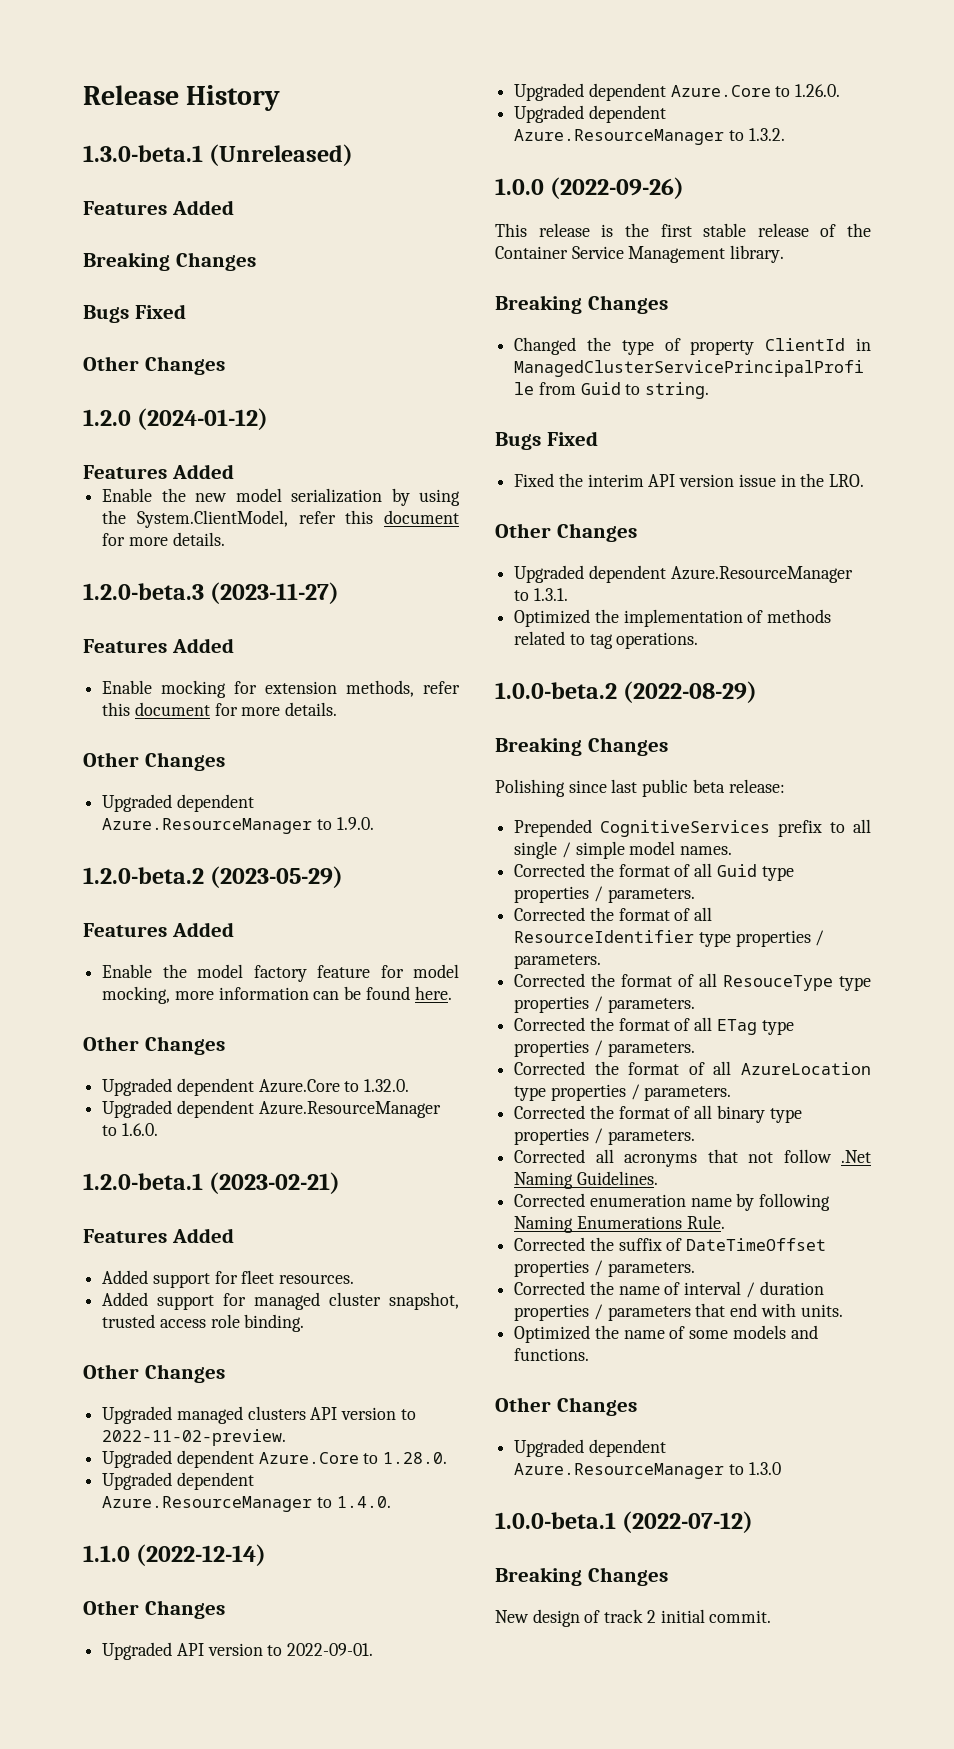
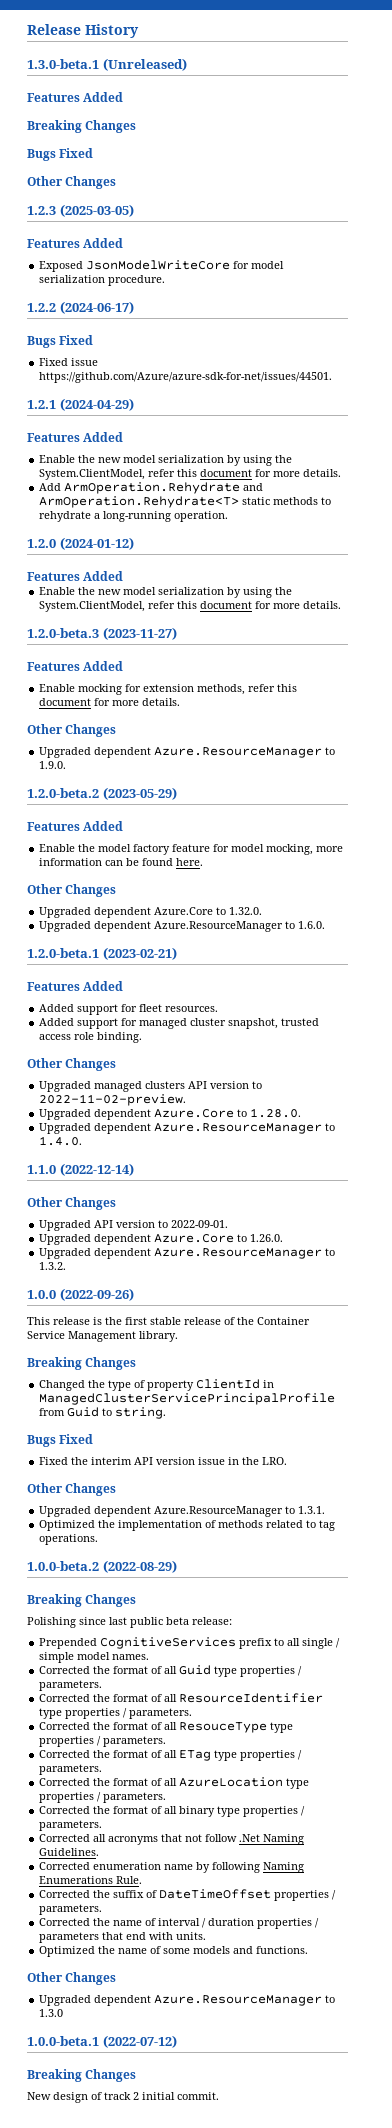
+ 1.2.3 (2025-03-05)
+ Features Added
+ Exposed JsonModelWriteCore for model serialization procedure.
+ 1.2.2 (2024-06-17)
+ Bugs Fixed
+ Fixed issue https://github.com/Azure/azure-sdk-for-net/issues/44501.
+ 1.2.1 (2024-04-29)
+ Features Added
+ Enable the new model serialization by using the System.ClientModel, refer this document for more details.
+ Add ArmOperation.Rehydrate and ArmOperation.Rehydrate<T> static methods to rehydrate a long-running operation.

